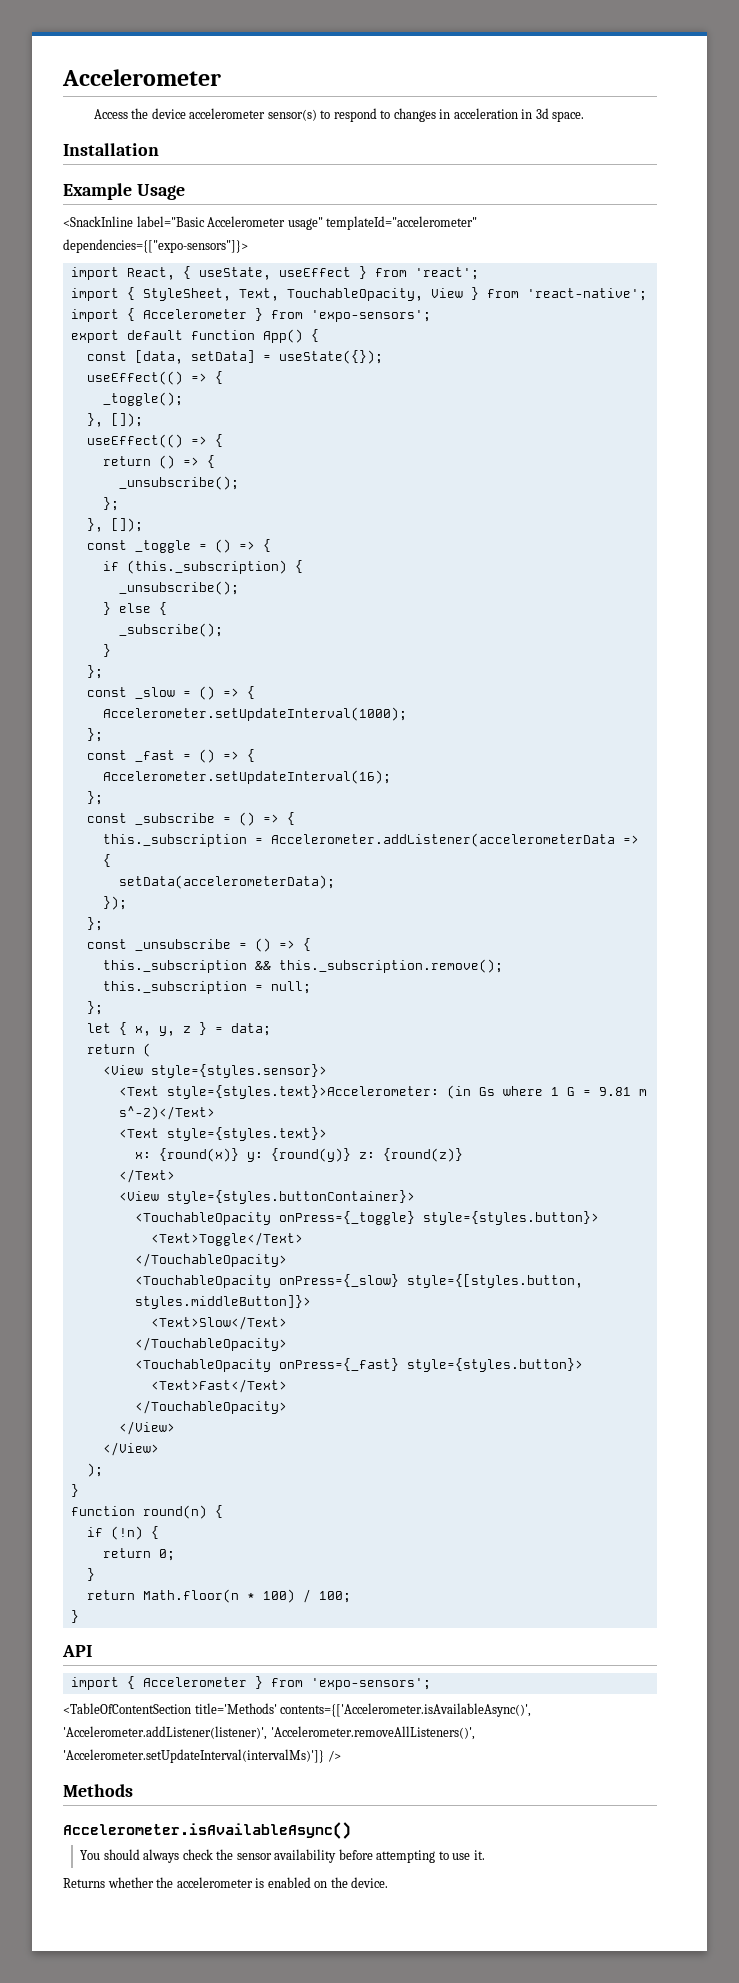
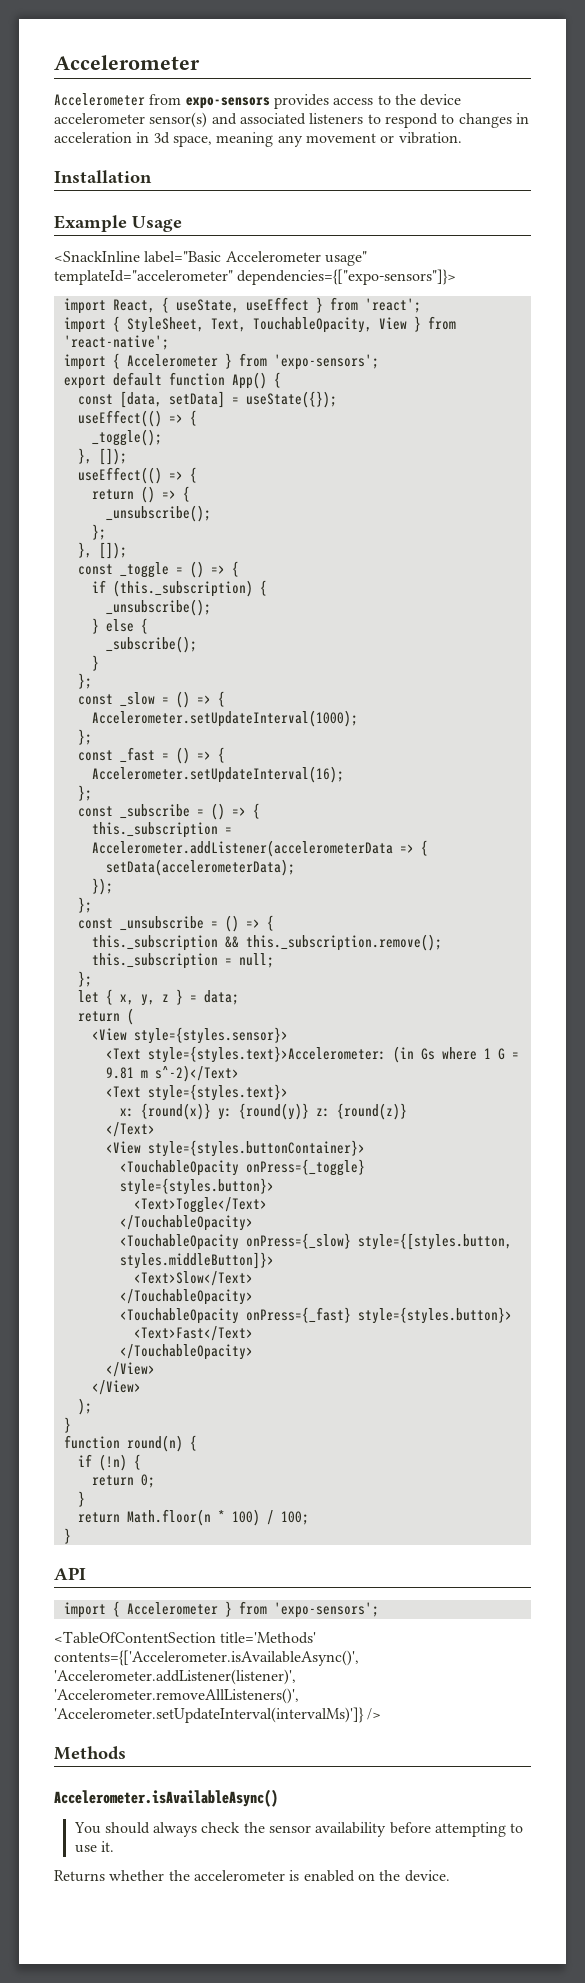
- Access the device accelerometer sensor(s) to respond to changes in acceleration in 3d space.
+ Accelerometer from expo-sensors provides access to the device accelerometer sensor(s) and associated listeners to respond to changes in acceleration in 3d space, meaning any movement or vibration.

